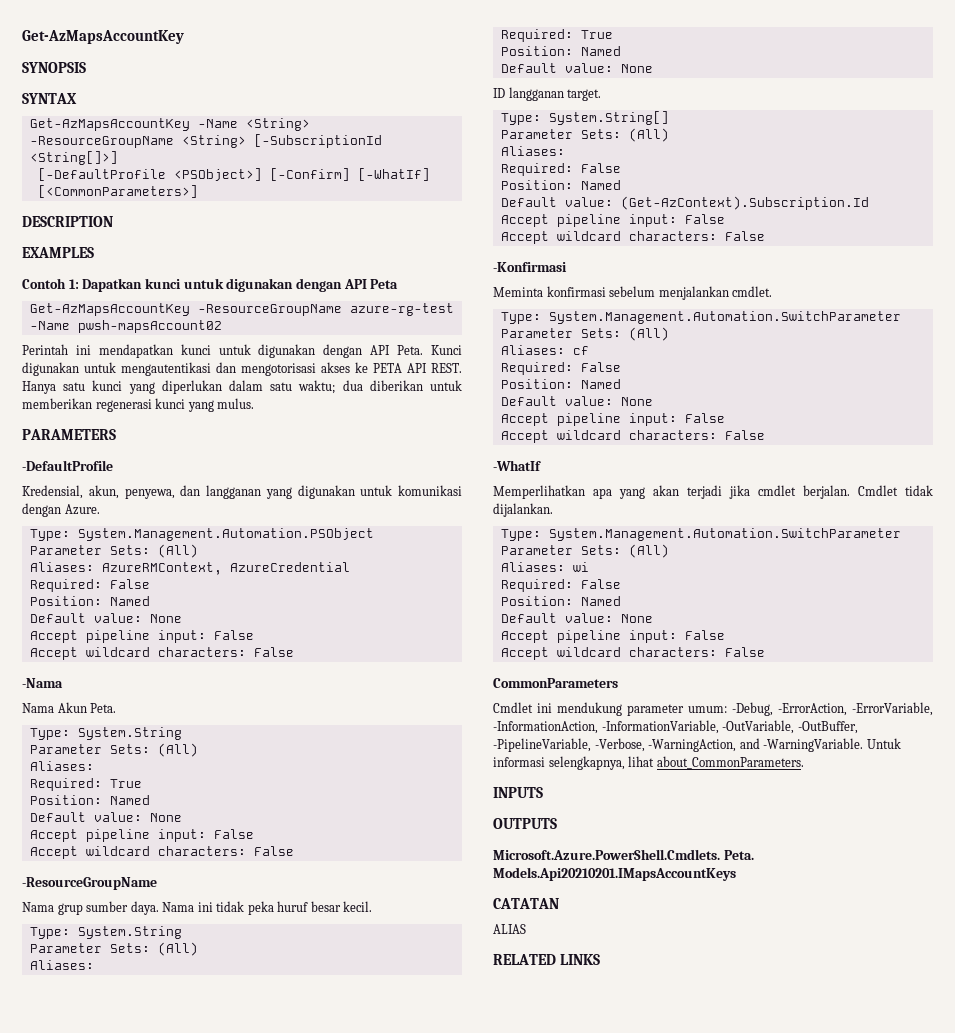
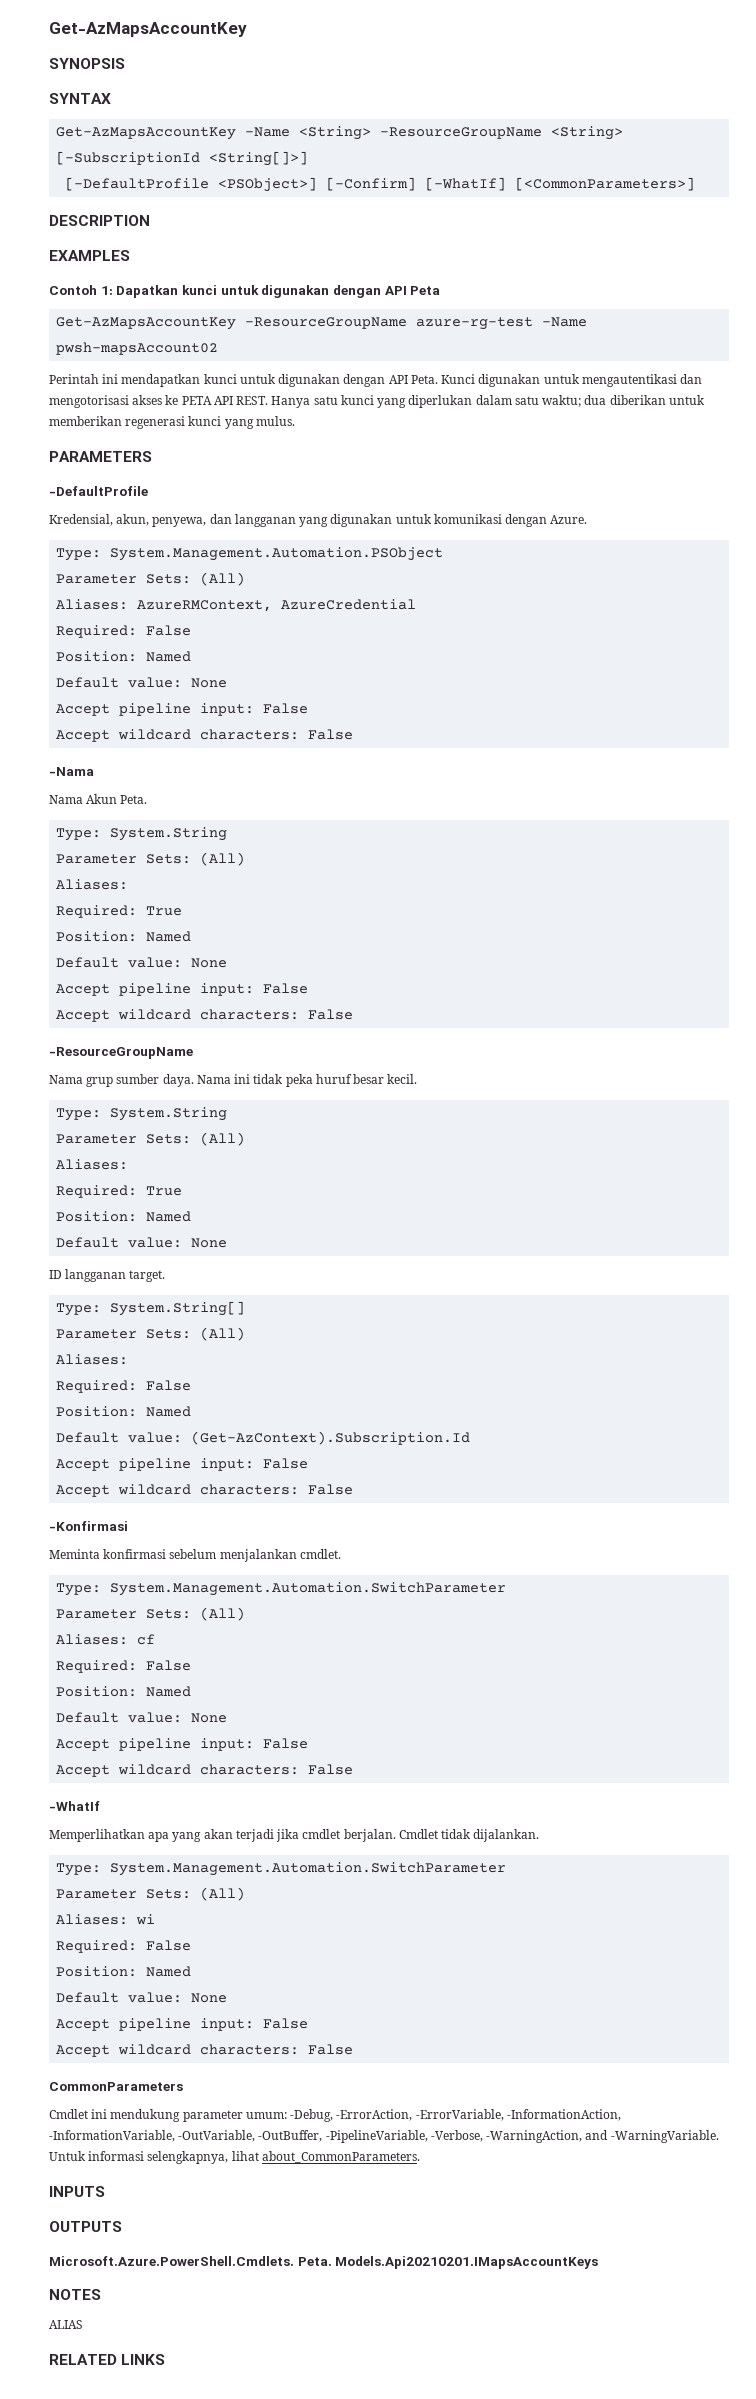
- CATATAN
+ NOTES

